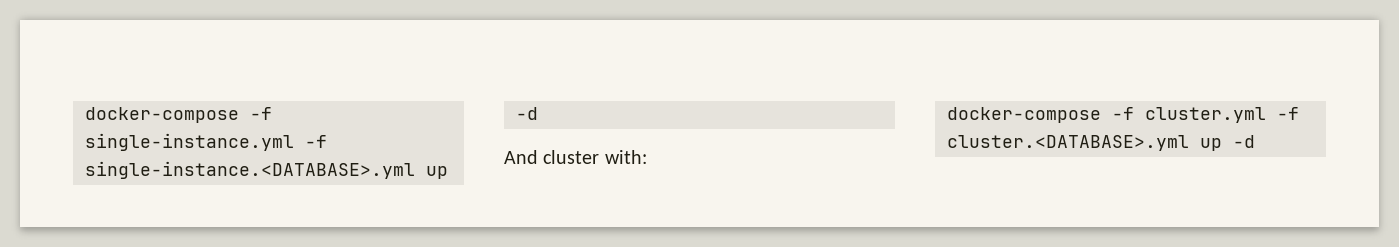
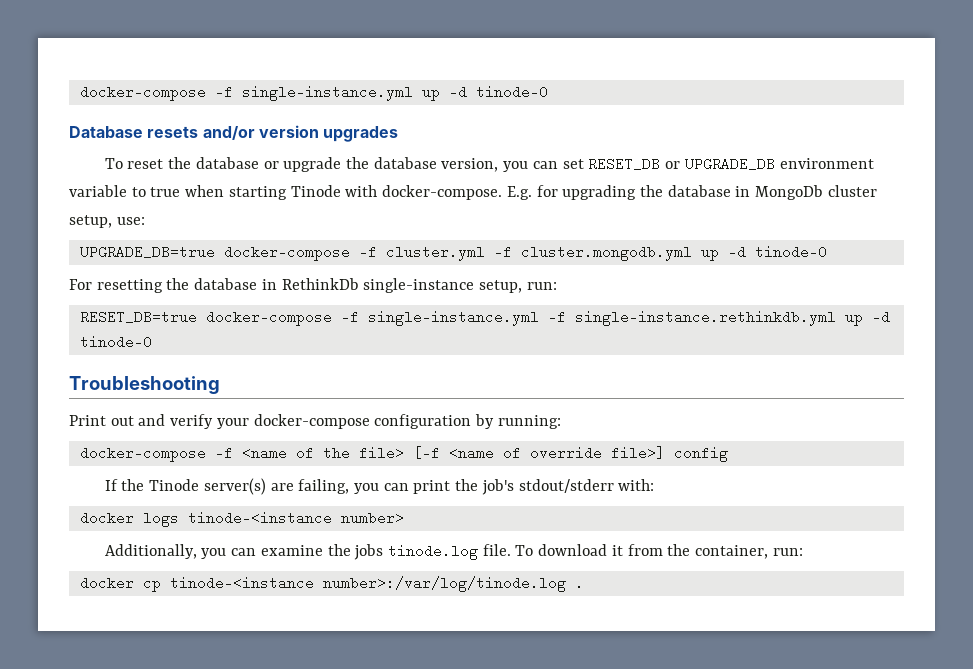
- docker-compose -f single-instance.yml -f single-instance.<DATABASE>.yml up -d
- And cluster with:
- docker-compose -f cluster.yml -f cluster.<DATABASE>.yml up -d
+ docker-compose -f single-instance.yml up -d tinode-0
+ Database resets and/or version upgrades
+ To reset the database or upgrade the database version, you can set RESET_DB or UPGRADE_DB environment variable to true when starting Tinode with docker-compose. E.g. for upgrading the database in MongoDb cluster setup, use:
+ UPGRADE_DB=true docker-compose -f cluster.yml -f cluster.mongodb.yml up -d tinode-0
+ For resetting the database in RethinkDb single-instance setup, run:
+ RESET_DB=true docker-compose -f single-instance.yml -f single-instance.rethinkdb.yml up -d tinode-0
+ Troubleshooting
+ Print out and verify your docker-compose configuration by running:
+ docker-compose -f <name of the file> [-f <name of override file>] config
+ If the Tinode server(s) are failing, you can print the job's stdout/stderr with:
+ docker logs tinode-<instance number>
+ Additionally, you can examine the jobs tinode.log file. To download it from the container, run:
+ docker cp tinode-<instance number>:/var/log/tinode.log .

